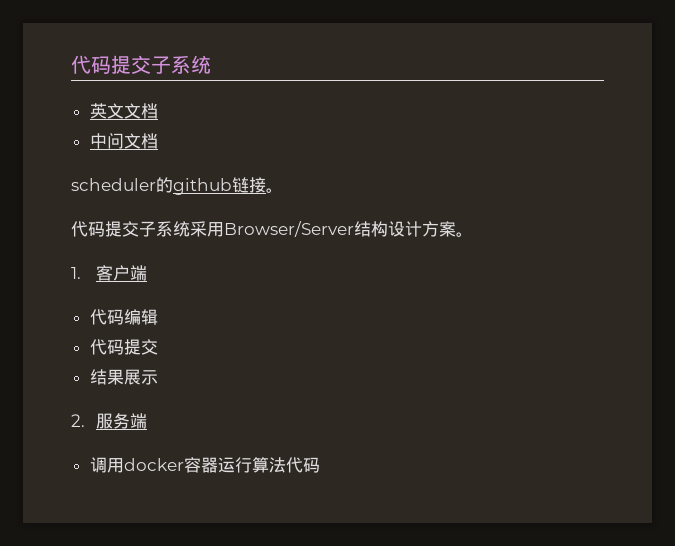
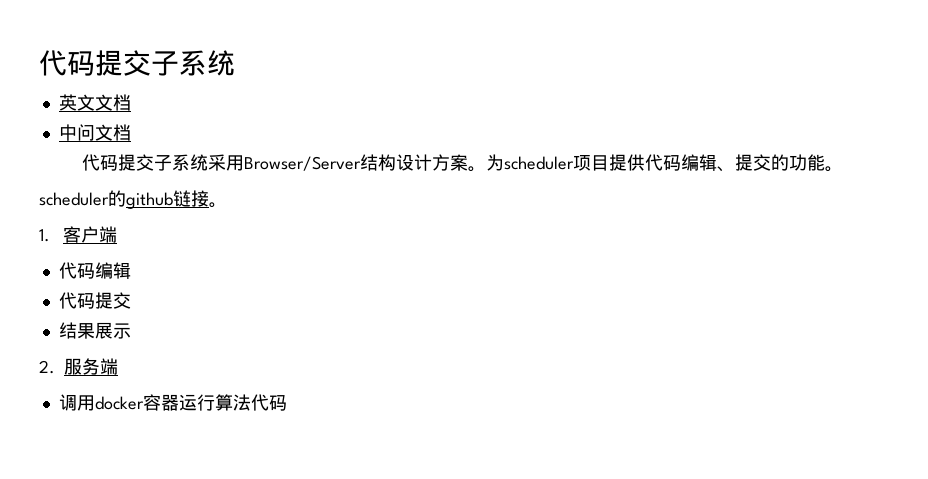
- scheduler的github链接。
+ 为scheduler项目提供代码编辑、提交的功能。
+ scheduler的github链接。

